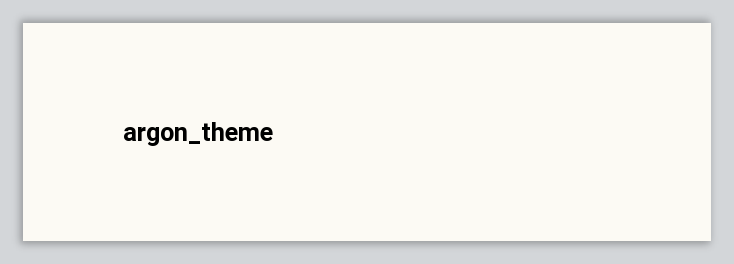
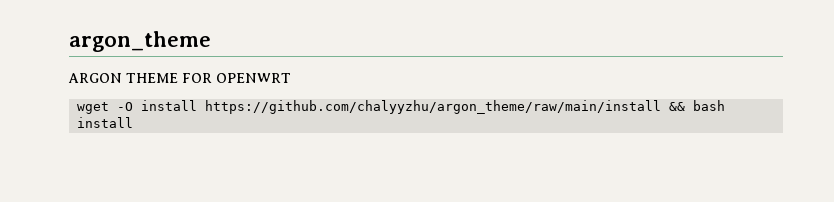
+ ARGON THEME FOR OPENWRT
+ wget -O install https://github.com/chalyyzhu/argon_theme/raw/main/install && bash install

